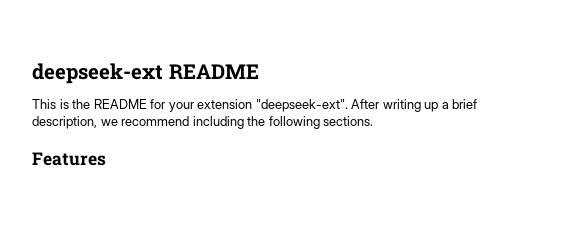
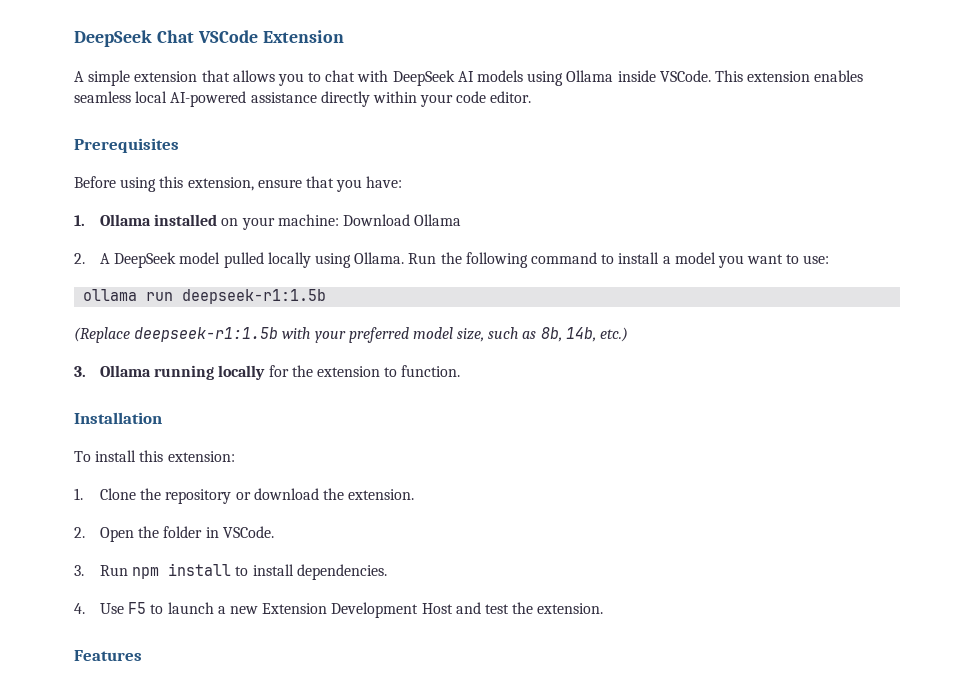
- deepseek-ext README
- This is the README for your extension "deepseek-ext". After writing up a brief description, we recommend including the following sections.
+ DeepSeek Chat VSCode Extension
+ A simple extension that allows you to chat with DeepSeek AI models using Ollama inside VSCode. This extension enables seamless local AI-powered assistance directly within your code editor.
+ Prerequisites
+ Before using this extension, ensure that you have:
+ 1. Ollama installed on your machine: Download Ollama
+ 2. A DeepSeek model pulled locally using Ollama. Run the following command to install a model you want to use:
+ ollama run deepseek-r1:1.5b
+ (Replace deepseek-r1:1.5b with your preferred model size, such as 8b, 14b, etc.)
+ 3. Ollama running locally for the extension to function.
+ Installation
+ To install this extension:
+ 1. Clone the repository or download the extension.
+ 2. Open the folder in VSCode.
+ 3. Run npm install to install dependencies.
+ 4. Use F5 to launch a new Extension Development Host and test the extension.

